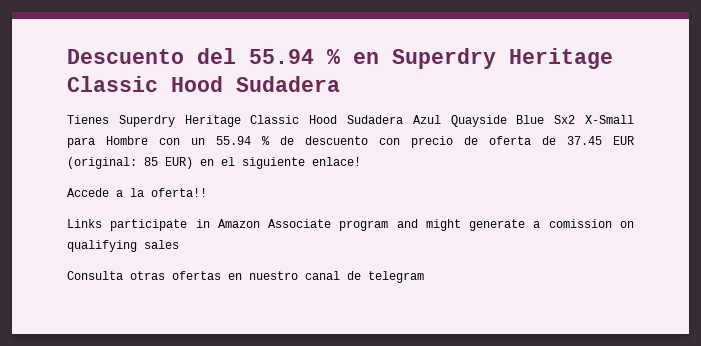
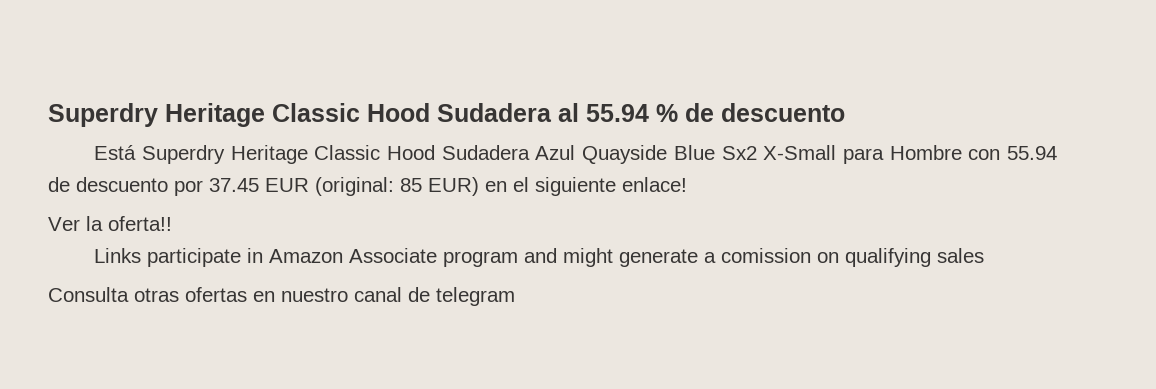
- Descuento del 55.94 % en Superdry Heritage Classic Hood Sudadera
- Tienes Superdry Heritage Classic Hood Sudadera Azul Quayside Blue Sx2 X-Small para Hombre con un 55.94 % de descuento con precio de oferta de 37.45 EUR (original: 85 EUR) en el siguiente enlace!
+ Superdry Heritage Classic Hood Sudadera al 55.94 % de descuento
+ Está Superdry Heritage Classic Hood Sudadera Azul Quayside Blue Sx2 X-Small para Hombre con 55.94 de descuento por 37.45 EUR (original: 85 EUR) en el siguiente enlace!
- Accede a la oferta!!
+ Ver la oferta!!

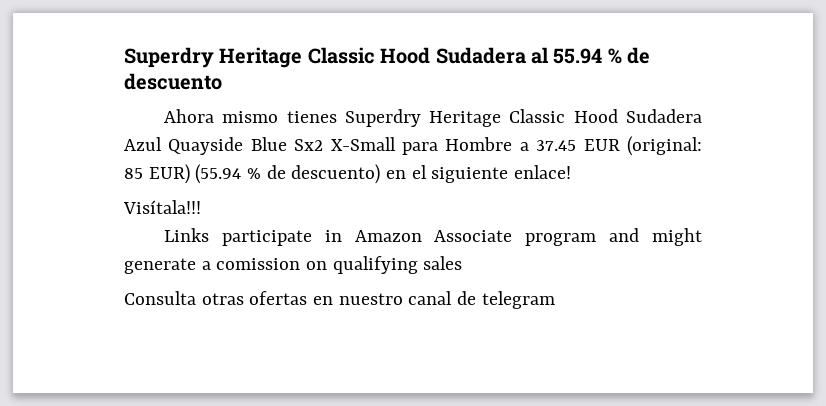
- Está Superdry Heritage Classic Hood Sudadera Azul Quayside Blue Sx2 X-Small para Hombre con 55.94 de descuento por 37.45 EUR (original: 85 EUR) en el siguiente enlace!
+ Ahora mismo tienes Superdry Heritage Classic Hood Sudadera Azul Quayside Blue Sx2 X-Small para Hombre a 37.45 EUR (original: 85 EUR) (55.94 % de descuento) en el siguiente enlace!
- Ver la oferta!!
+ Visítala!!!

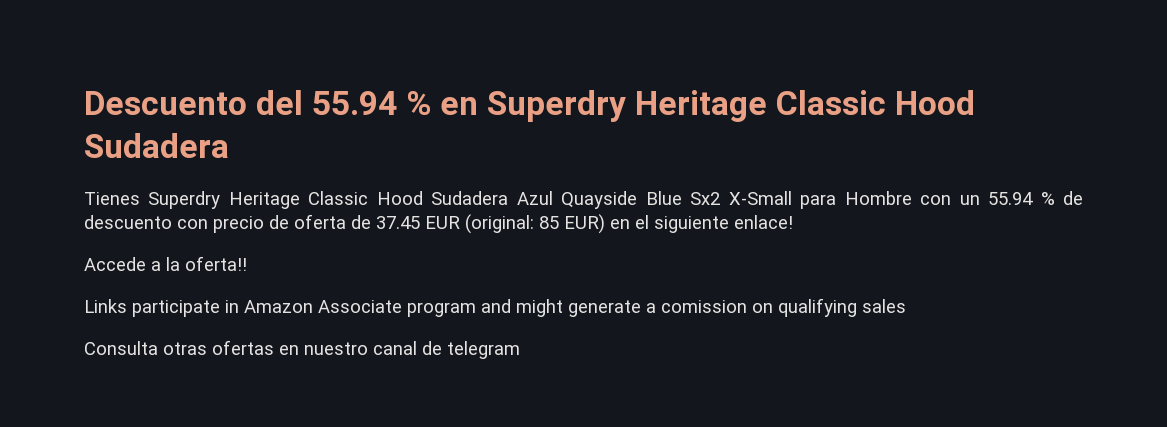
- Superdry Heritage Classic Hood Sudadera al 55.94 % de descuento
- Ahora mismo tienes Superdry Heritage Classic Hood Sudadera Azul Quayside Blue Sx2 X-Small para Hombre a 37.45 EUR (original: 85 EUR) (55.94 % de descuento) en el siguiente enlace!
+ Descuento del 55.94 % en Superdry Heritage Classic Hood Sudadera
+ Tienes Superdry Heritage Classic Hood Sudadera Azul Quayside Blue Sx2 X-Small para Hombre con un 55.94 % de descuento con precio de oferta de 37.45 EUR (original: 85 EUR) en el siguiente enlace!
- Visítala!!!
+ Accede a la oferta!!

